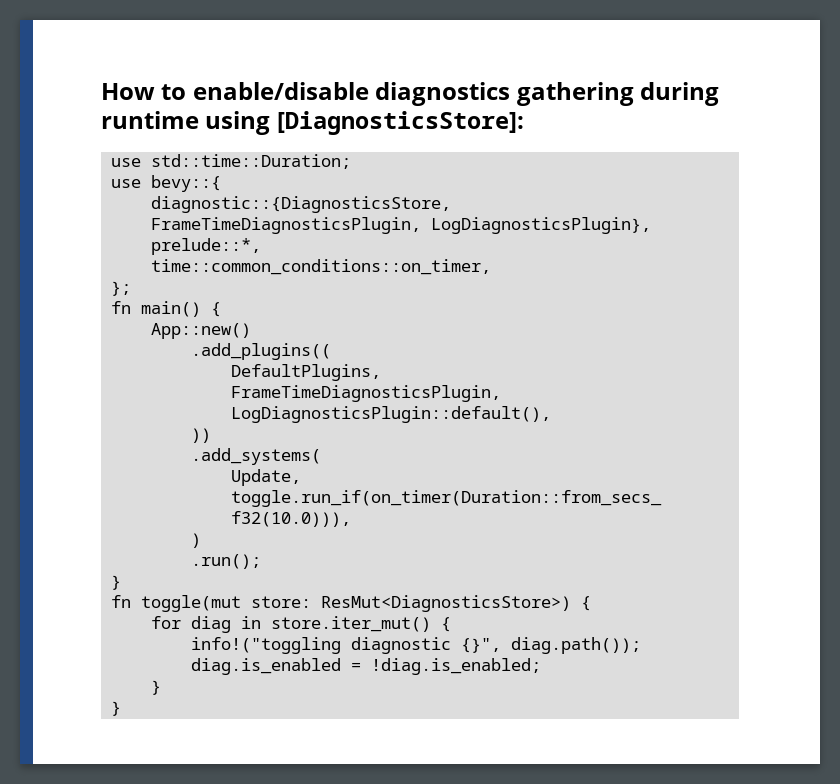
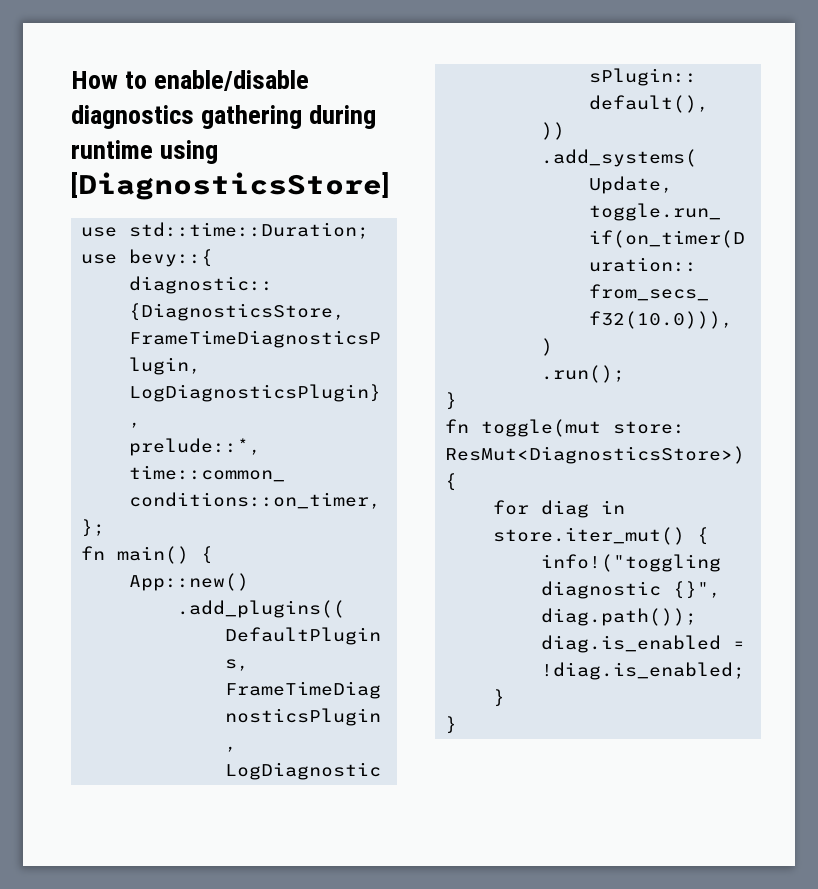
- How to enable/disable diagnostics gathering during runtime using [DiagnosticsStore]:
+ How to enable/disable diagnostics gathering during runtime using [DiagnosticsStore]

